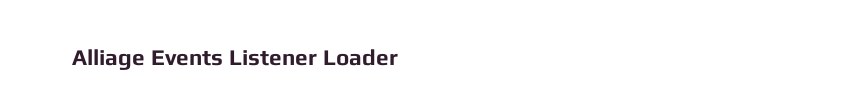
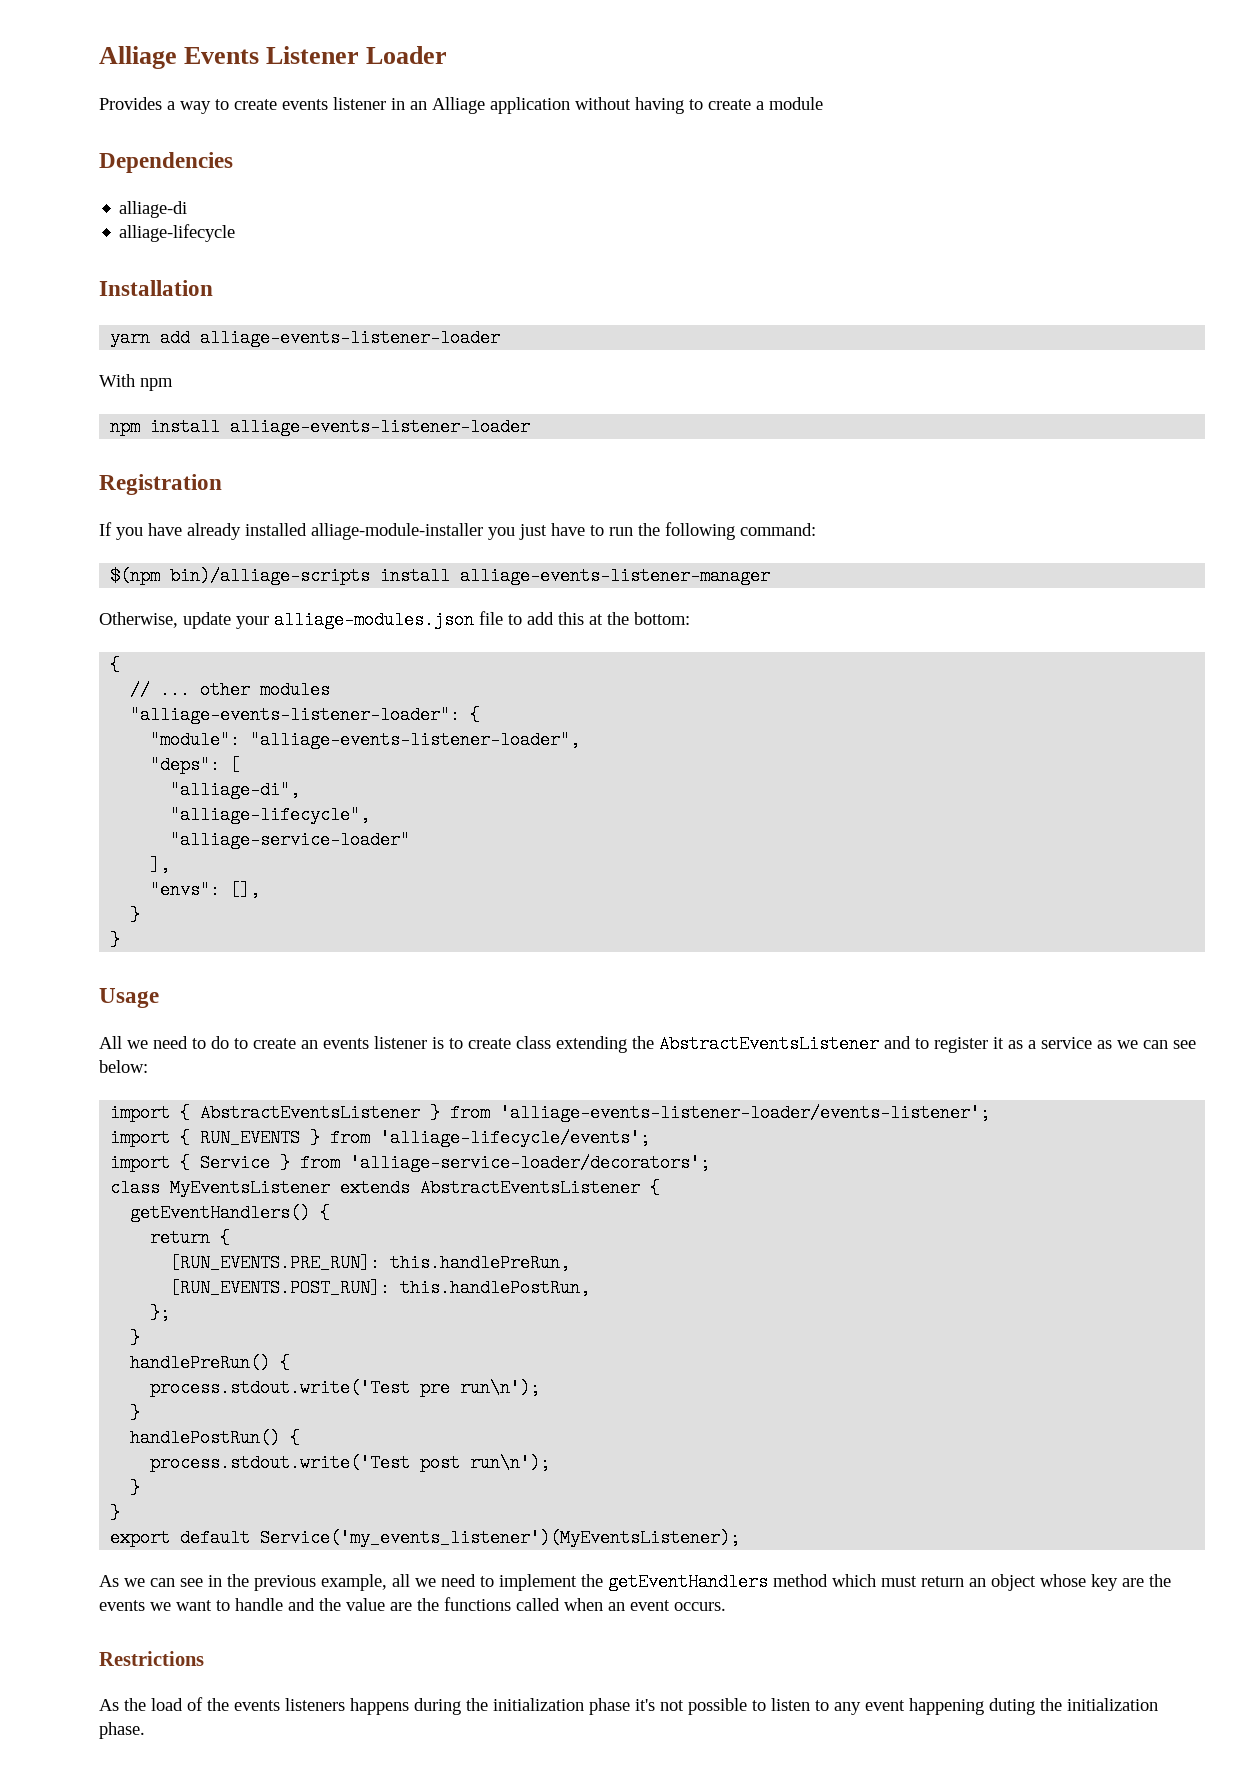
+ Provides a way to create events listener in an Alliage application without having to create a module
+ Dependencies
+ alliage-di
+ alliage-lifecycle
+ Installation
+ yarn add alliage-events-listener-loader
+ With npm
+ npm install alliage-events-listener-loader
+ Registration
+ If you have already installed alliage-module-installer you just have to run the following command:
+ $(npm bin)/alliage-scripts install alliage-events-listener-manager
+ Otherwise, update your alliage-modules.json file to add this at the bottom:
+ {
+ // ... other modules
+ "alliage-events-listener-loader": {
+ "module": "alliage-events-listener-loader",
+ "deps": [
+ "alliage-di",
+ "alliage-lifecycle",
+ "alliage-service-loader"
+ ],
+ "envs": [],
+ }
+ }
+ Usage
+ All we need to do to create an events listener is to create class extending the AbstractEventsListener and to register it as a service as we can see below:
+ import { AbstractEventsListener } from 'alliage-events-listener-loader/events-listener';
+ import { RUN_EVENTS } from 'alliage-lifecycle/events';
+ import { Service } from 'alliage-service-loader/decorators';
+ class MyEventsListener extends AbstractEventsListener {
+ getEventHandlers() {
+ return {
+ [RUN_EVENTS.PRE_RUN]: this.handlePreRun,
+ [RUN_EVENTS.POST_RUN]: this.handlePostRun,
+ };
+ }
+ handlePreRun() {
+ process.stdout.write('Test pre run\n');
+ }
+ handlePostRun() {
+ process.stdout.write('Test post run\n');
+ }
+ }
+ export default Service('my_events_listener')(MyEventsListener);
+ As we can see in the previous example, all we need to implement the getEventHandlers method which must return an object whose key are the events we want to handle and the value are the functions called when an event occurs.
+ Restrictions
+ As the load of the events listeners happens during the initialization phase it's not possible to listen to any event happening duting the initialization phase.

